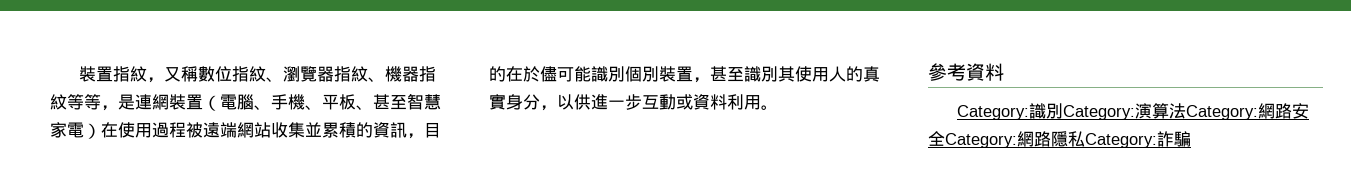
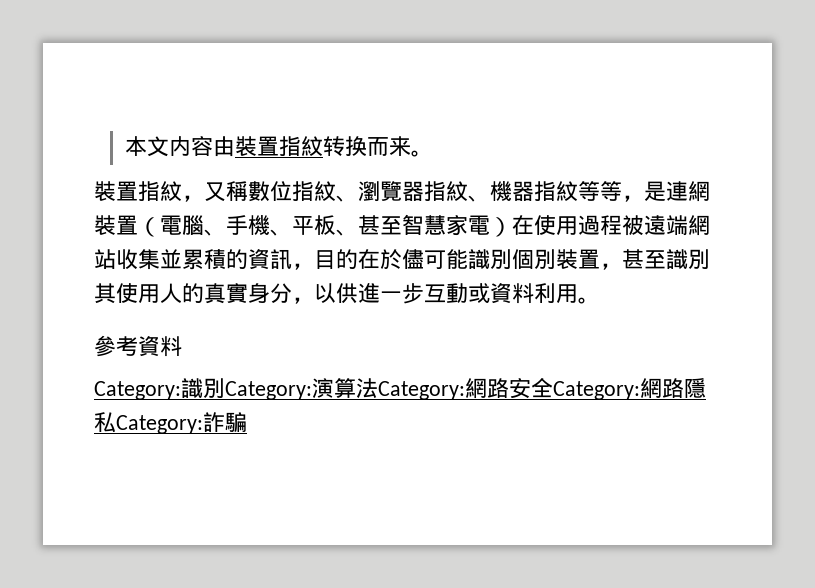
+ 本文内容由裝置指紋转换而来。

